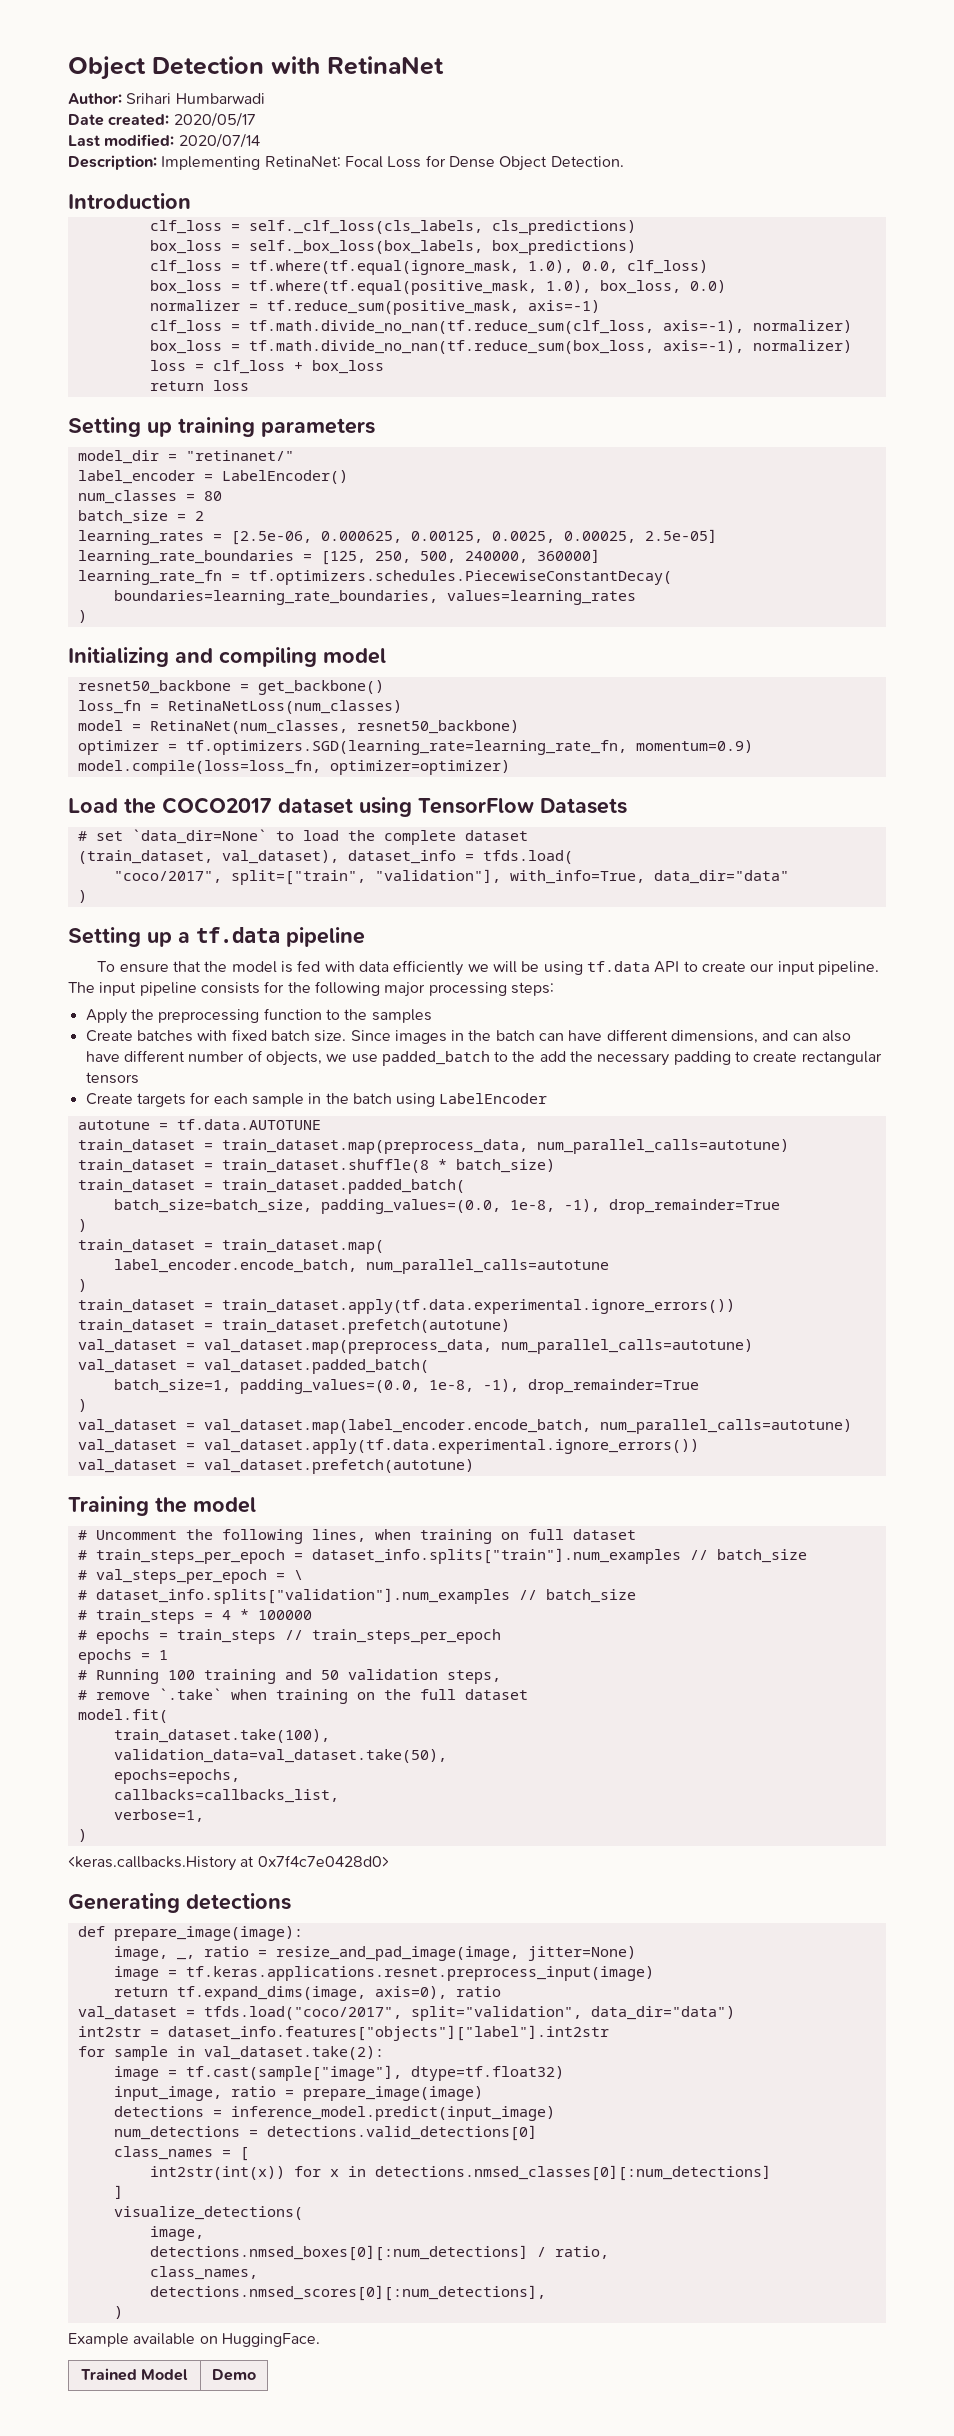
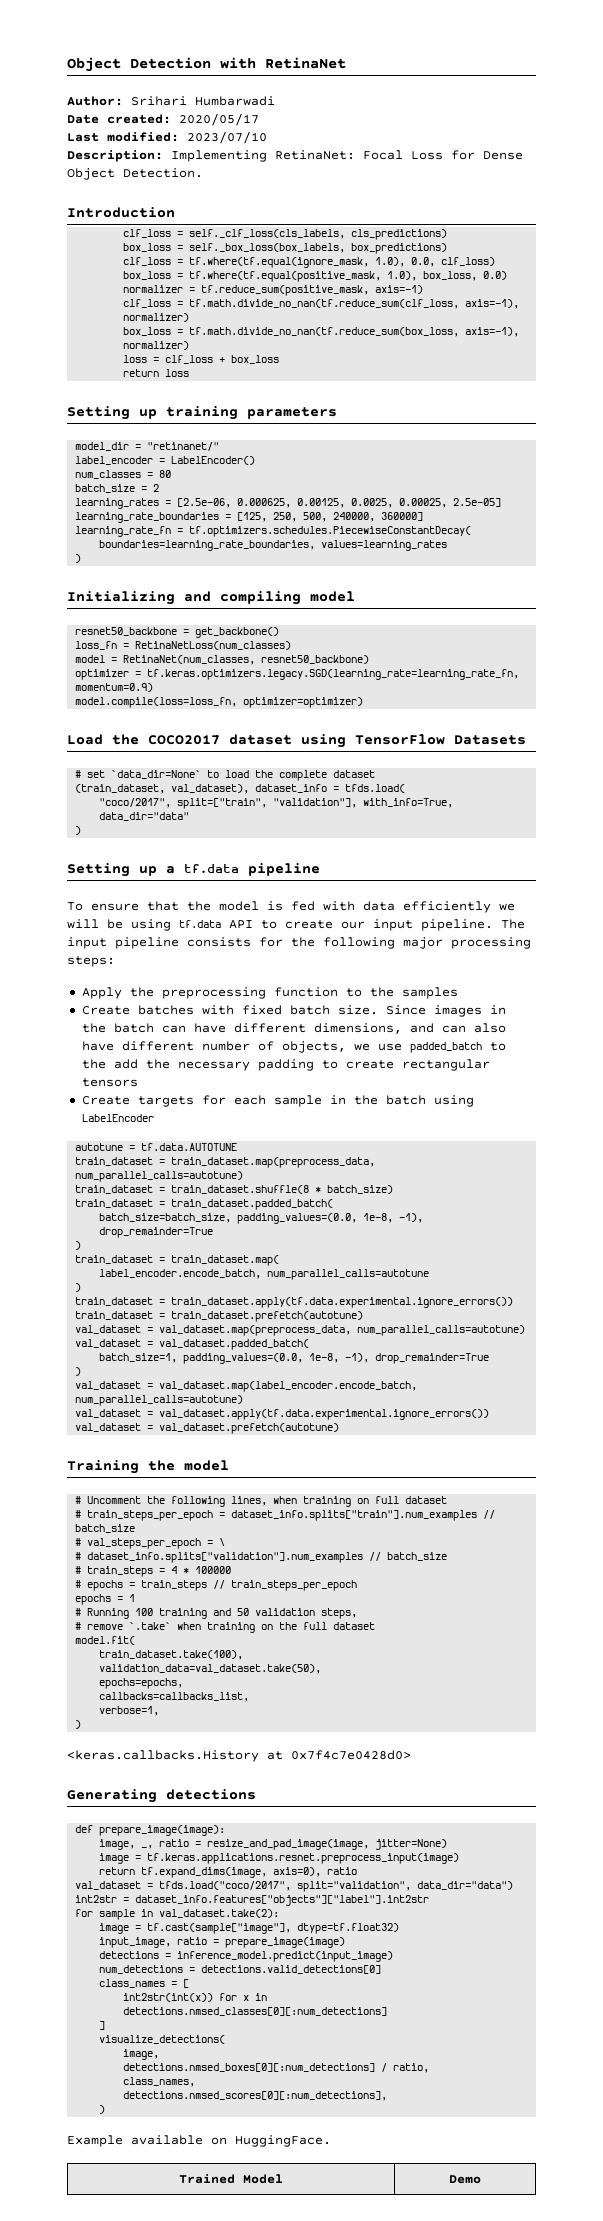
- Last modified: 2020/07/14
+ Last modified: 2023/07/10
- optimizer = tf.optimizers.SGD(learning_rate=learning_rate_fn, momentum=0.9)
+ optimizer = tf.keras.optimizers.legacy.SGD(learning_rate=learning_rate_fn, momentum=0.9)

